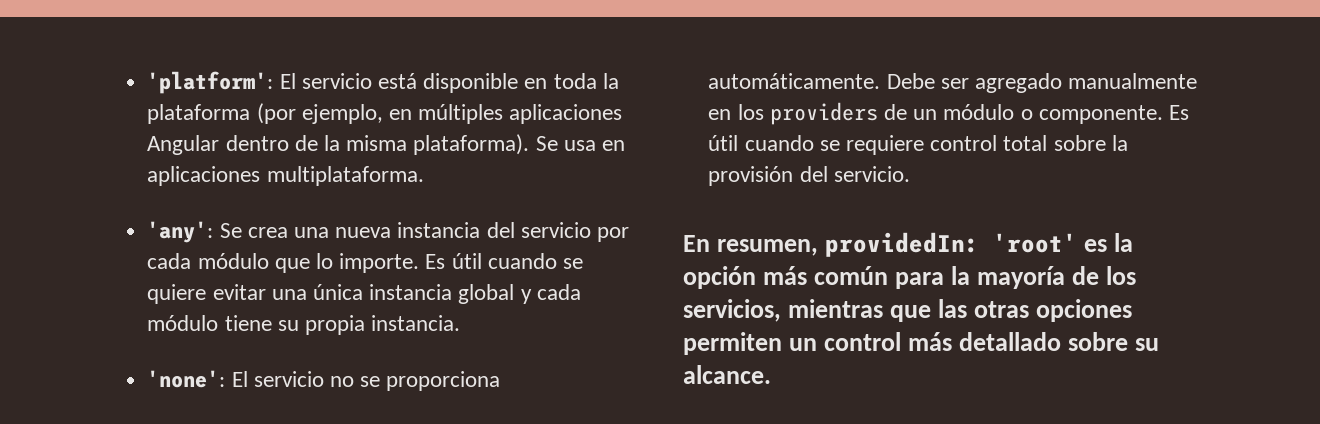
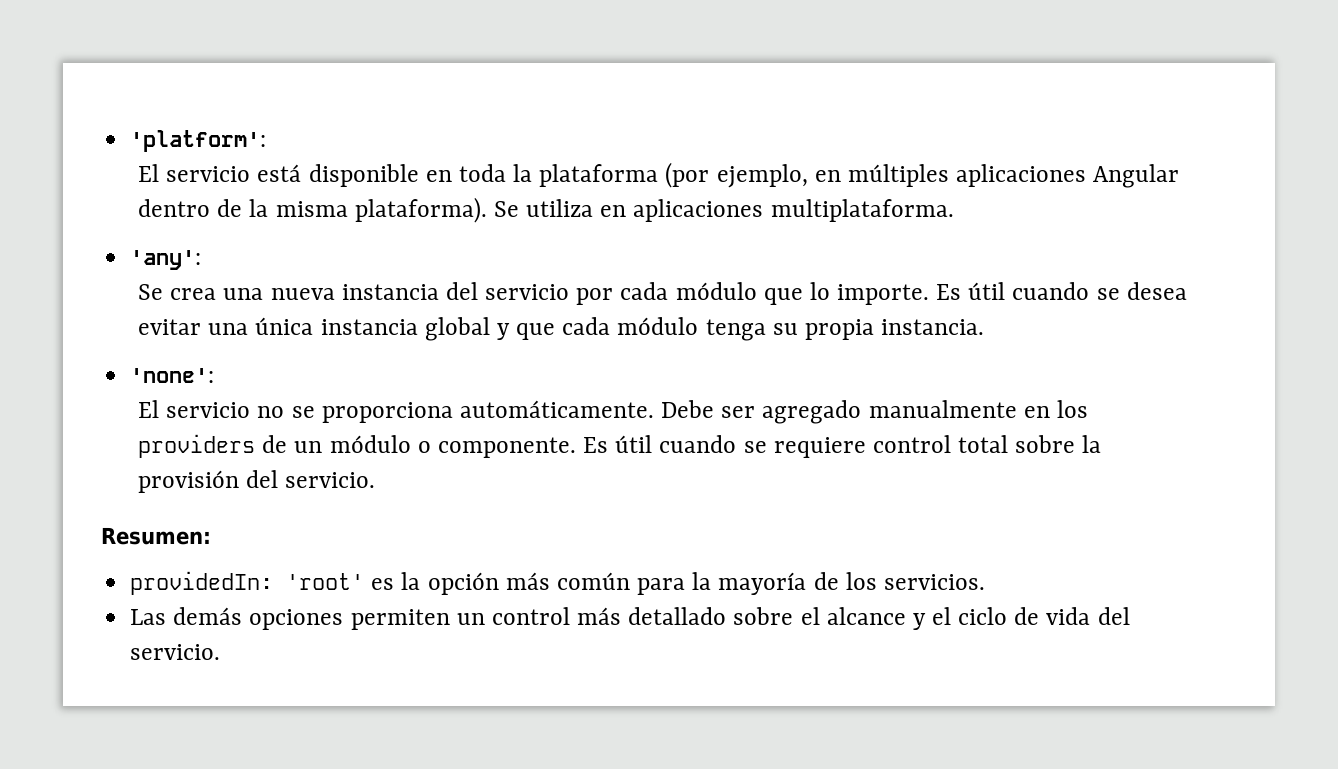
- 'platform': El servicio está disponible en toda la plataforma (por ejemplo, en múltiples aplicaciones Angular dentro de la misma plataforma).
+ 'platform':
+ El servicio está disponible en toda la plataforma (por ejemplo, en múltiples aplicaciones Angular dentro de la misma plataforma).
- Se usa en aplicaciones multiplataforma.
+ Se utiliza en aplicaciones multiplataforma.
- 'any': Se crea una nueva instancia del servicio por cada módulo que lo importe.
+ 'any':
+ Se crea una nueva instancia del servicio por cada módulo que lo importe.
- Es útil cuando se quiere evitar una única instancia global y cada módulo tiene su propia instancia.
+ Es útil cuando se desea evitar una única instancia global y que cada módulo tenga su propia instancia.
- 'none': El servicio no se proporciona automáticamente.
+ 'none':
+ El servicio no se proporciona automáticamente.
- En resumen, providedIn: 'root' es la opción más común para la mayoría de los servicios, mientras que las otras opciones permiten un control más detallado sobre su alcance.
+ Resumen:
+ providedIn: 'root' es la opción más común para la mayoría de los servicios.
+ Las demás opciones permiten un control más detallado sobre el alcance y el ciclo de vida del servicio.

